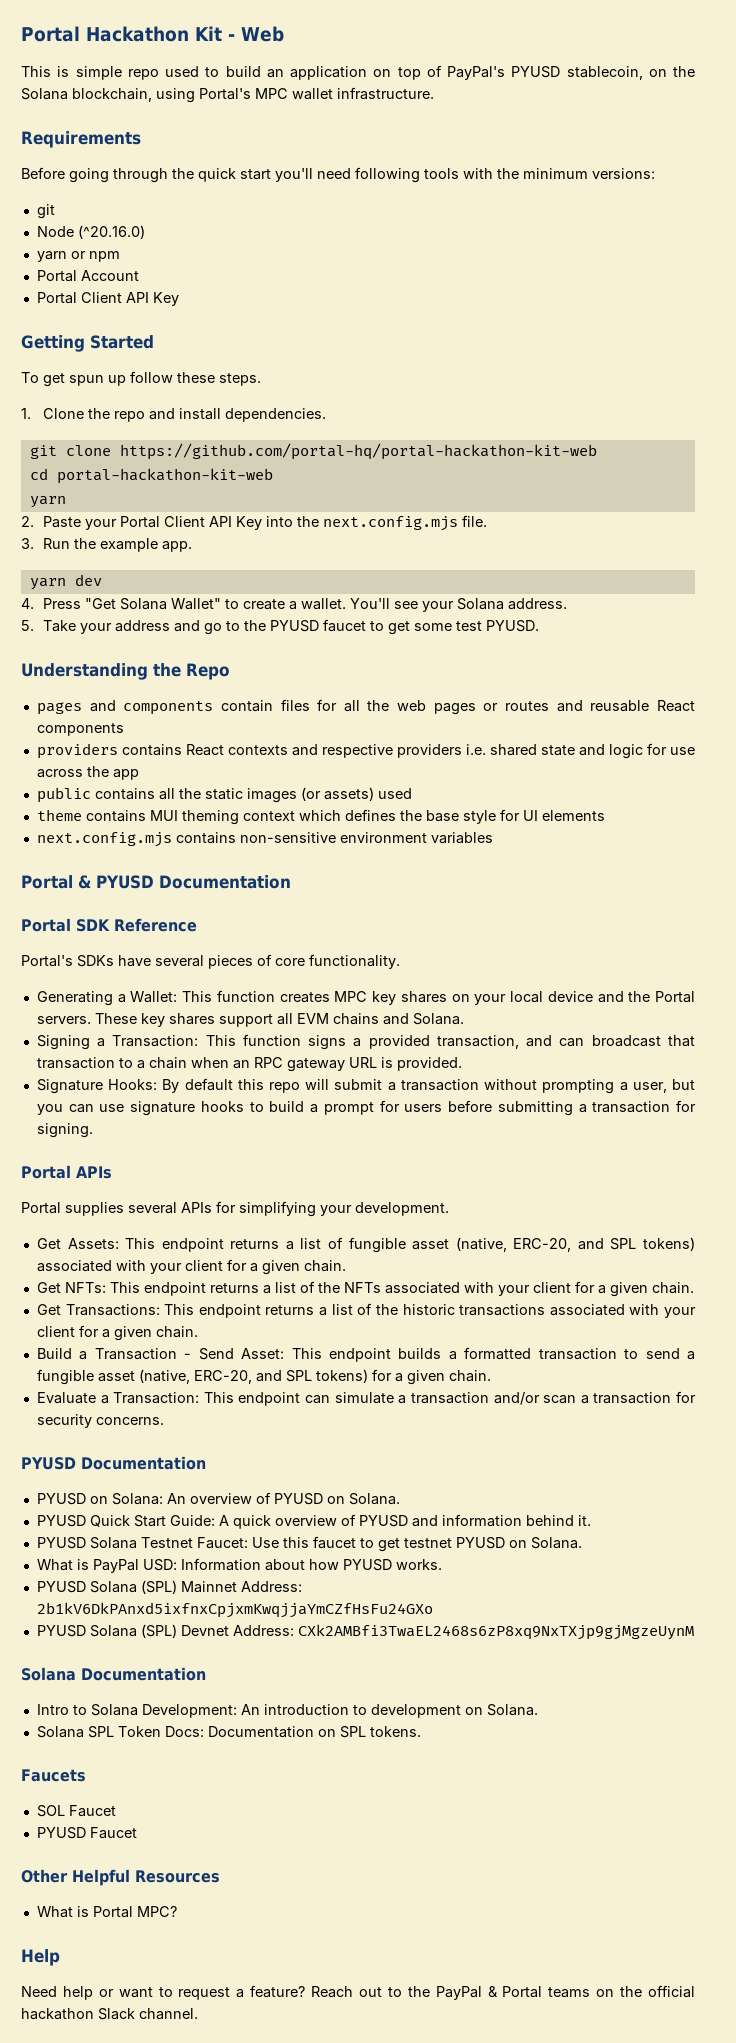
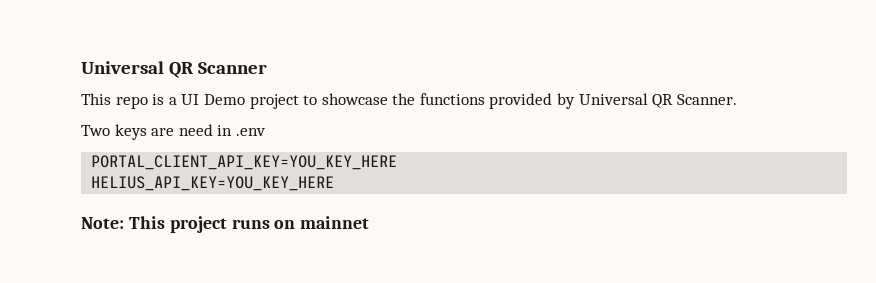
- Portal Hackathon Kit - Web
- This is simple repo used to build an application on top of PayPal's PYUSD stablecoin, on the Solana blockchain, using Portal's MPC wallet infrastructure.
- Requirements
- Before going through the quick start you'll need following tools with the minimum versions:
- git
- Node (^20.16.0)
- yarn or npm
- Portal Account
- Portal Client API Key
- Getting Started
- To get spun up follow these steps.
- 1. Clone the repo and install dependencies.
- git clone https://github.com/portal-hq/portal-hackathon-kit-web
- cd portal-hackathon-kit-web
- yarn
- 2. Paste your Portal Client API Key into the next.config.mjs file.
- 3. Run the example app.
- yarn dev
- 4. Press "Get Solana Wallet" to create a wallet. You'll see your Solana address.
- 5. Take your address and go to the PYUSD faucet to get some test PYUSD.
- Understanding the Repo
- pages and components contain files for all the web pages or routes and reusable React components
- providers contains React contexts and respective providers i.e. shared state and logic for use across the app
- public contains all the static images (or assets) used
- theme contains MUI theming context which defines the base style for UI elements
- next.config.mjs contains non-sensitive environment variables
- Portal & PYUSD Documentation
- Portal SDK Reference
- Portal's SDKs have several pieces of core functionality.
- Generating a Wallet: This function creates MPC key shares on your local device and the Portal servers. These key shares support all EVM chains and Solana.
- Signing a Transaction: This function signs a provided transaction, and can broadcast that transaction to a chain when an RPC gateway URL is provided.
- Signature Hooks: By default this repo will submit a transaction without prompting a user, but you can use signature hooks to build a prompt for users before submitting a transaction for signing.
- Portal APIs
- Portal supplies several APIs for simplifying your development.
- Get Assets: This endpoint returns a list of fungible asset (native, ERC-20, and SPL tokens) associated with your client for a given chain.
- Get NFTs: This endpoint returns a list of the NFTs associated with your client for a given chain.
- Get Transactions: This endpoint returns a list of the historic transactions associated with your client for a given chain.
- Build a Transaction - Send Asset: This endpoint builds a formatted transaction to send a fungible asset (native, ERC-20, and SPL tokens) for a given chain.
- Evaluate a Transaction: This endpoint can simulate a transaction and/or scan a transaction for security concerns.
- PYUSD Documentation
- PYUSD on Solana: An overview of PYUSD on Solana.
- PYUSD Quick Start Guide: A quick overview of PYUSD and information behind it.
- PYUSD Solana Testnet Faucet: Use this faucet to get testnet PYUSD on Solana.
- What is PayPal USD: Information about how PYUSD works.
- PYUSD Solana (SPL) Mainnet Address: 2b1kV6DkPAnxd5ixfnxCpjxmKwqjjaYmCZfHsFu24GXo
- PYUSD Solana (SPL) Devnet Address: CXk2AMBfi3TwaEL2468s6zP8xq9NxTXjp9gjMgzeUynM
- Solana Documentation
- Intro to Solana Development: An introduction to development on Solana.
- Solana SPL Token Docs: Documentation on SPL tokens.
- Faucets
- SOL Faucet
- PYUSD Faucet
- Other Helpful Resources
- What is Portal MPC?
- Help
- Need help or want to request a feature? Reach out to the PayPal & Portal teams on the official hackathon Slack channel.
+ Universal QR Scanner
+ This repo is a UI Demo project to showcase the functions provided by Universal QR Scanner.
+ Two keys are need in .env
+ PORTAL_CLIENT_API_KEY=YOU_KEY_HERE
+ HELIUS_API_KEY=YOU_KEY_HERE
+ Note: This project runs on mainnet

